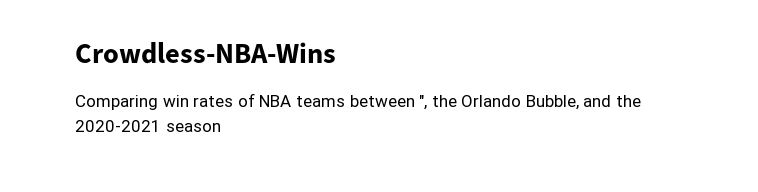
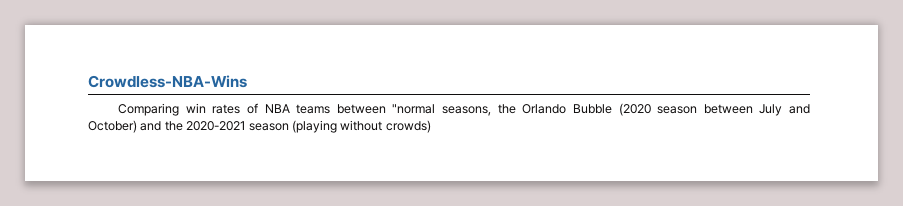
- Comparing win rates of NBA teams between ", the Orlando Bubble, and the 2020-2021 season
+ Comparing win rates of NBA teams between "normal seasons, the Orlando Bubble (2020 season between July and October) and the 2020-2021 season (playing without crowds)

